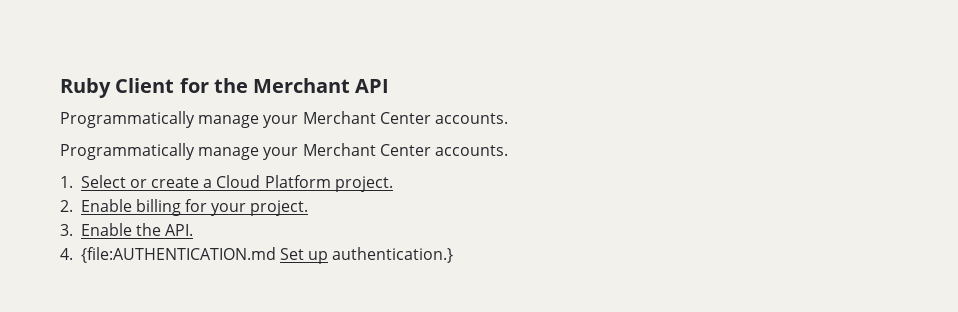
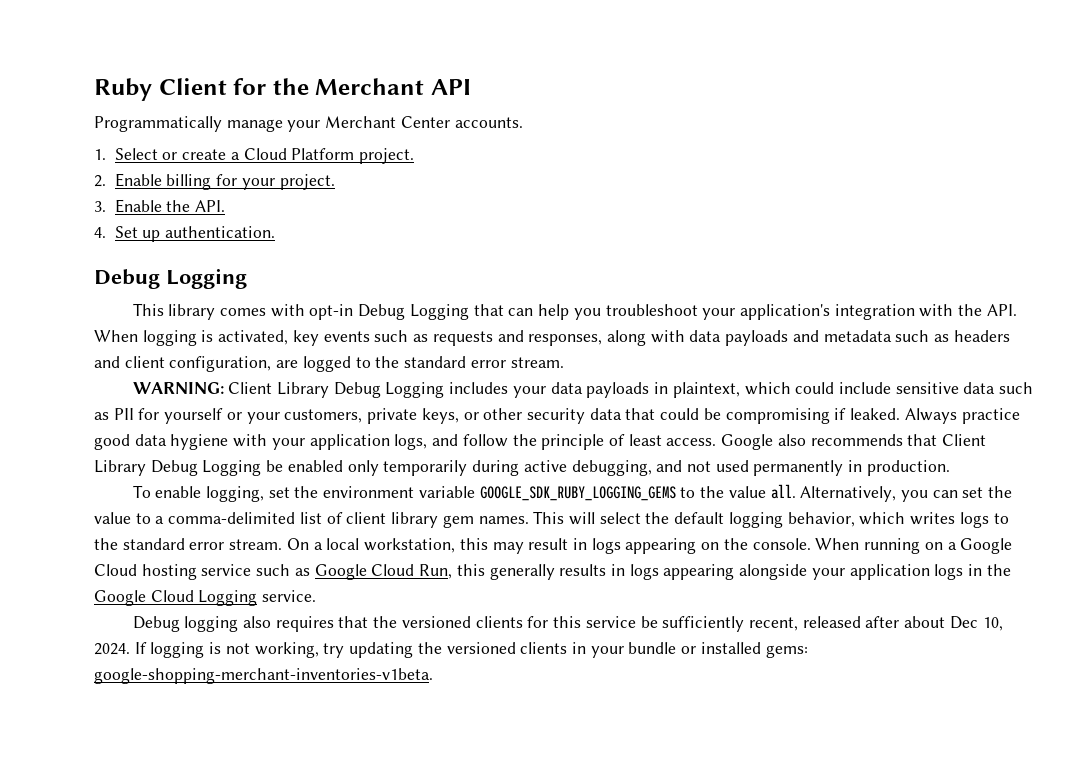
  Ruby Client for the Merchant API
- Programmatically manage your Merchant Center accounts.
- 4. {file:AUTHENTICATION.md Set up authentication.}
+ 4. Set up authentication.
+ Debug Logging
+ This library comes with opt-in Debug Logging that can help you troubleshoot your application's integration with the API. When logging is activated, key events such as requests and responses, along with data payloads and metadata such as headers and client configuration, are logged to the standard error stream.
+ WARNING: Client Library Debug Logging includes your data payloads in plaintext, which could include sensitive data such as PII for yourself or your customers, private keys, or other security data that could be compromising if leaked. Always practice good data hygiene with your application logs, and follow the principle of least access. Google also recommends that Client Library Debug Logging be enabled only temporarily during active debugging, and not used permanently in production.
+ To enable logging, set the environment variable GOOGLE_SDK_RUBY_LOGGING_GEMS to the value all. Alternatively, you can set the value to a comma-delimited list of client library gem names. This will select the default logging behavior, which writes logs to the standard error stream. On a local workstation, this may result in logs appearing on the console. When running on a Google Cloud hosting service such as Google Cloud Run, this generally results in logs appearing alongside your application logs in the Google Cloud Logging service.
+ Debug logging also requires that the versioned clients for this service be sufficiently recent, released after about Dec 10, 2024. If logging is not working, try updating the versioned clients in your bundle or installed gems: google-shopping-merchant-inventories-v1beta.

